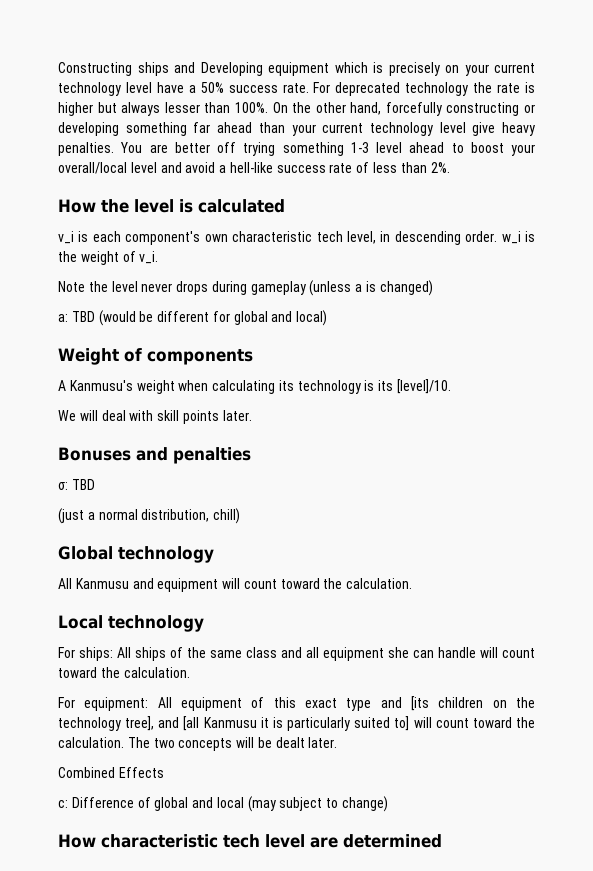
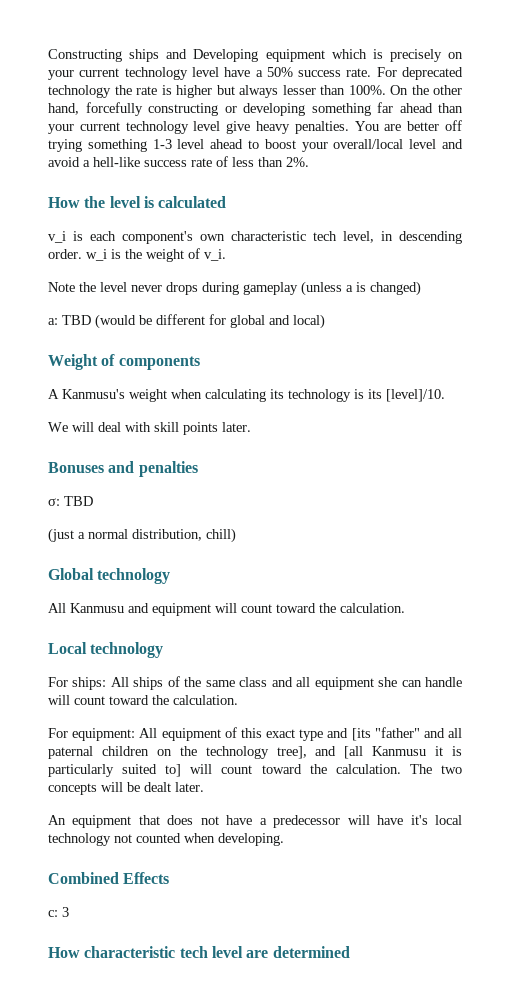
- For equipment: All equipment of this exact type and [its children on the technology tree], and [all Kanmusu it is particularly suited to] will count toward the calculation.
+ For equipment: All equipment of this exact type and [its "father" and all paternal children on the technology tree], and [all Kanmusu it is particularly suited to] will count toward the calculation.
+ An equipment that does not have a predecessor will have it's local technology not counted when developing.
  Combined Effects
- c: Difference of global and local (may subject to change)
+ c: 3

